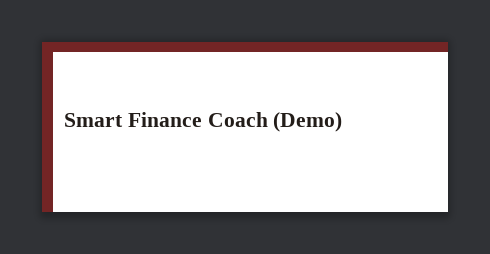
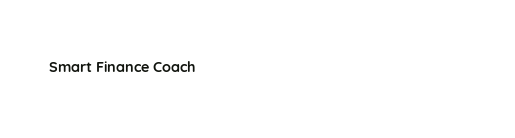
- Smart Finance Coach (Demo)
+ Smart Finance Coach

